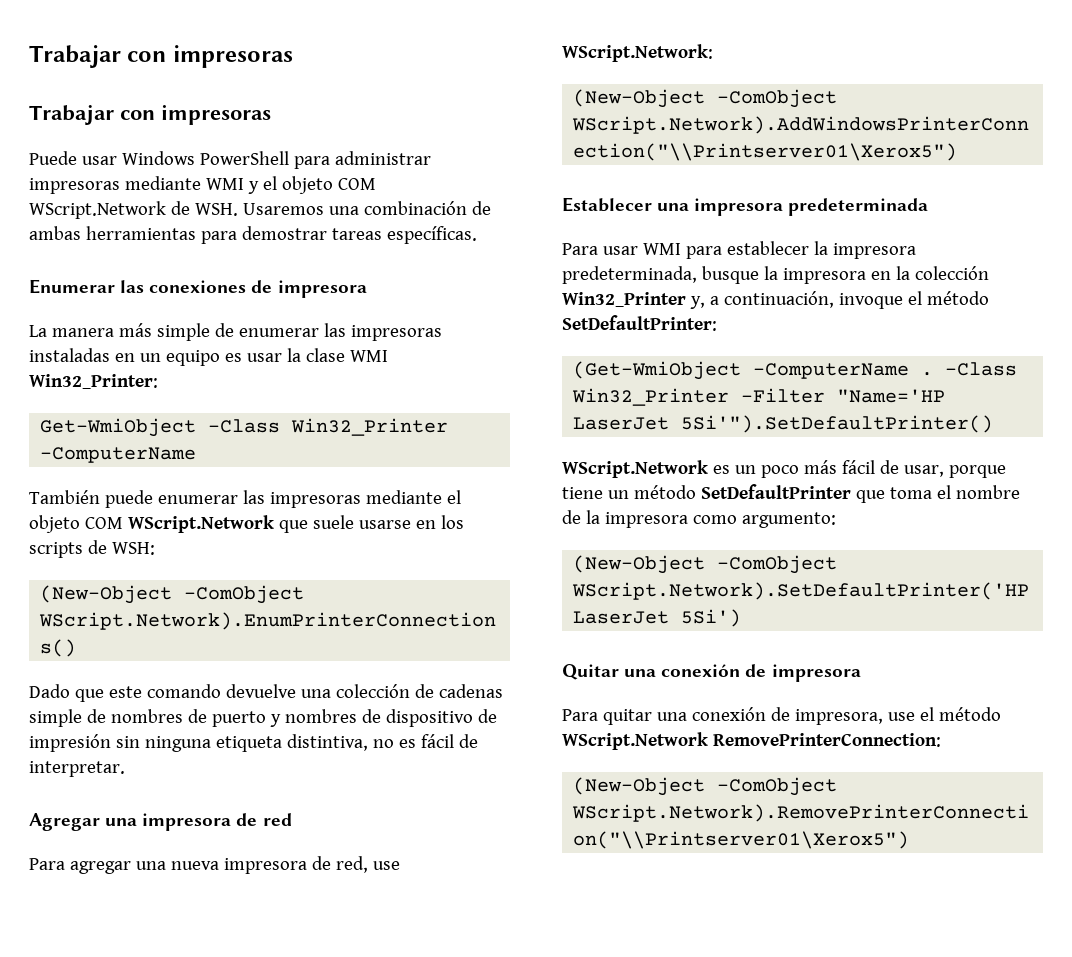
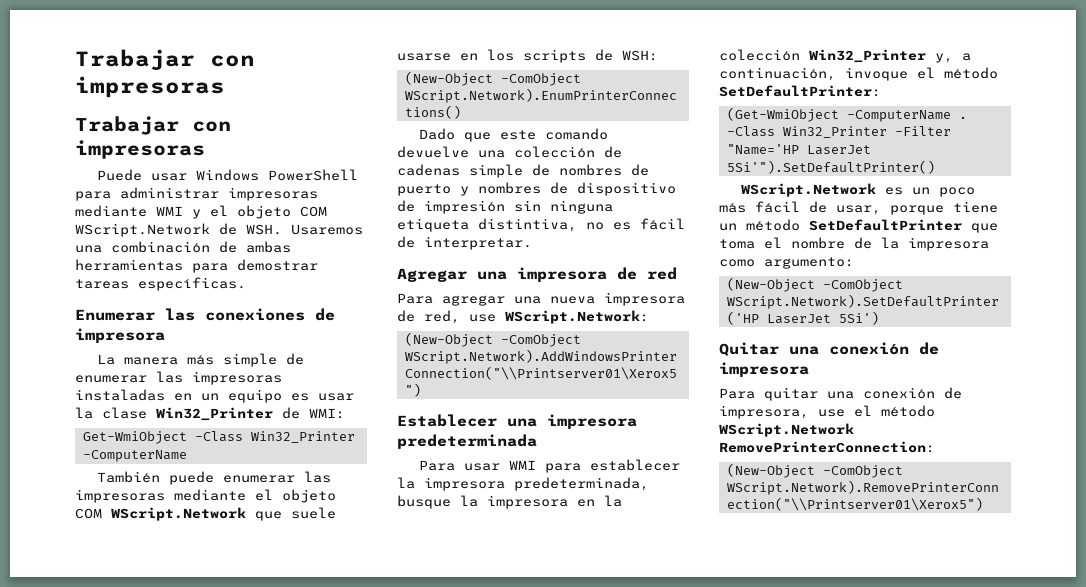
- La manera más simple de enumerar las impresoras instaladas en un equipo es usar la clase WMI Win32_Printer:
+ La manera más simple de enumerar las impresoras instaladas en un equipo es usar la clase Win32_Printer de WMI:

